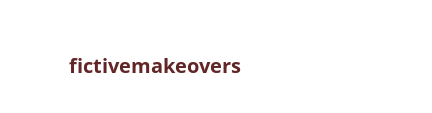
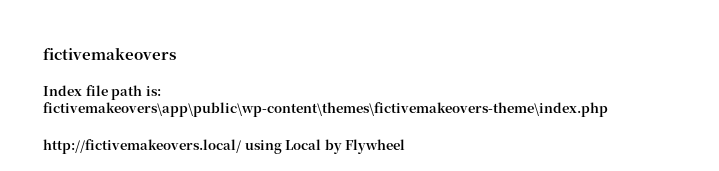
+ Index file path is: fictivemakeovers\app\public\wp-content\themes\fictivemakeovers-theme\index.php
+ http://fictivemakeovers.local/ using Local by Flywheel

